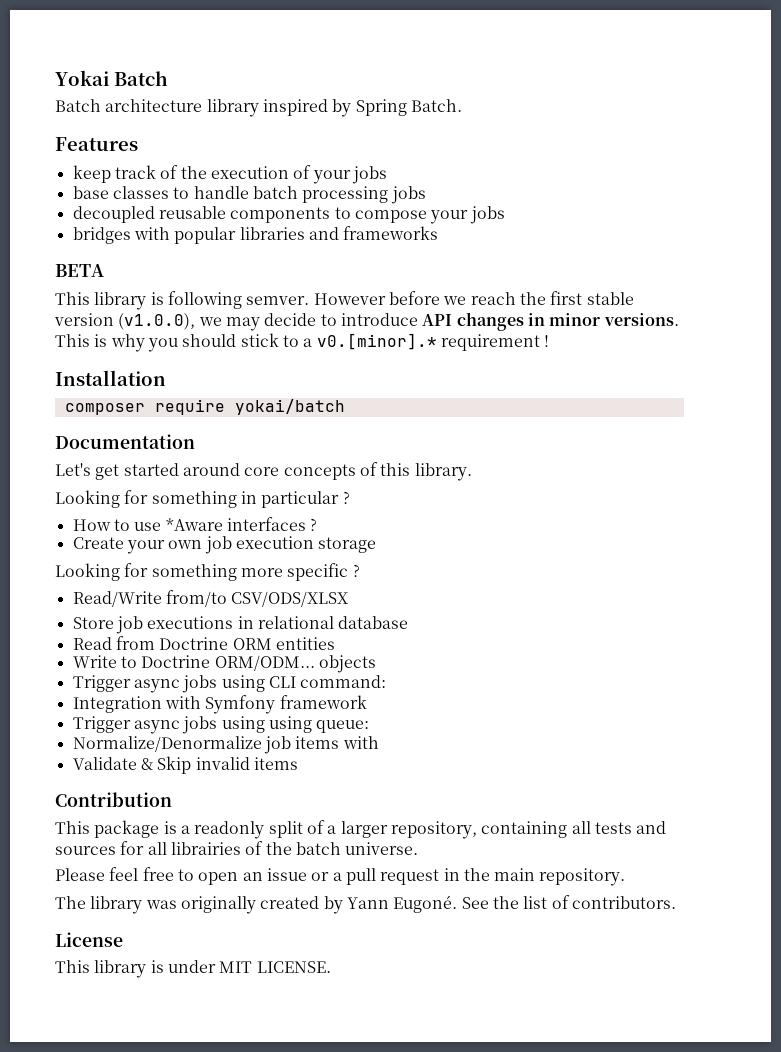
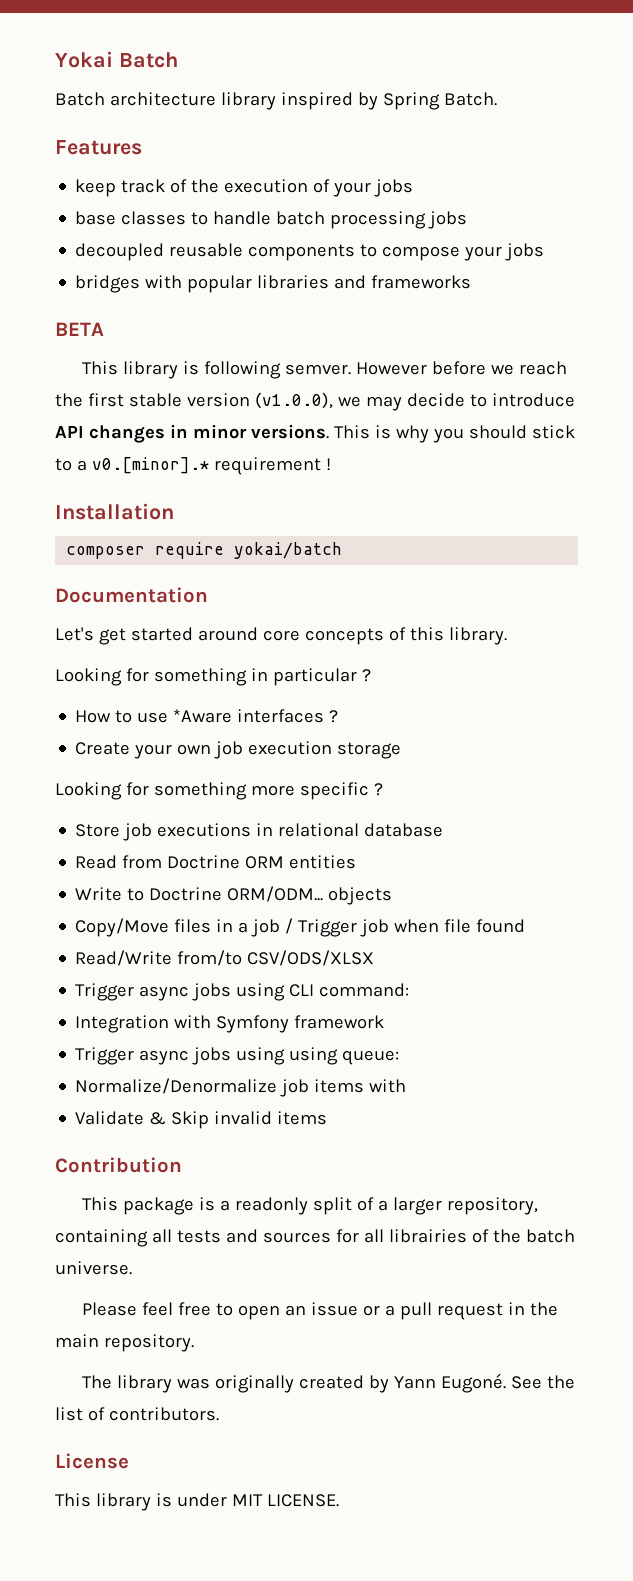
- Read/Write from/to CSV/ODS/XLSX
+ Copy/Move files in a job / Trigger job when file found
+ Read/Write from/to CSV/ODS/XLSX

